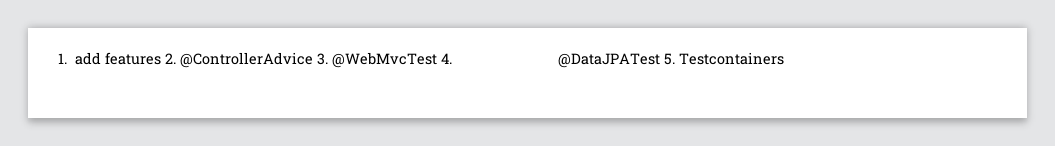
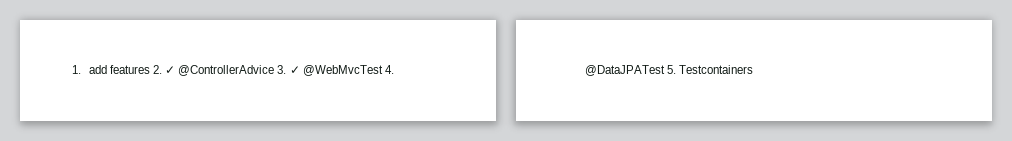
- 1. add features 2. @ControllerAdvice 3. @WebMvcTest 4. @DataJPATest 5. Testcontainers
+ 1. add features 2. ✓ @ControllerAdvice 3. ✓ @WebMvcTest 4. @DataJPATest 5. Testcontainers

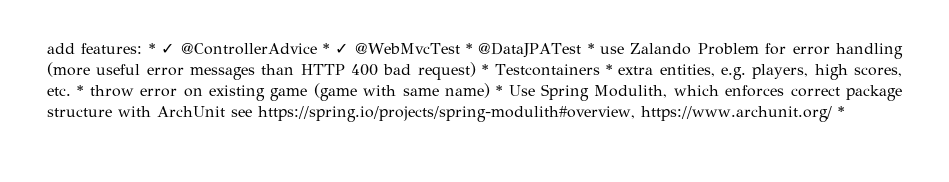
- 1. add features 2. ✓ @ControllerAdvice 3. ✓ @WebMvcTest 4. @DataJPATest 5. Testcontainers
+ add features: * ✓ @ControllerAdvice * ✓ @WebMvcTest * @DataJPATest * use Zalando Problem for error handling (more useful error messages than HTTP 400 bad request) * Testcontainers * extra entities, e.g. players, high scores, etc. * throw error on existing game (game with same name) * Use Spring Modulith, which enforces correct package structure with ArchUnit see https://spring.io/projects/spring-modulith#overview, https://www.archunit.org/ *

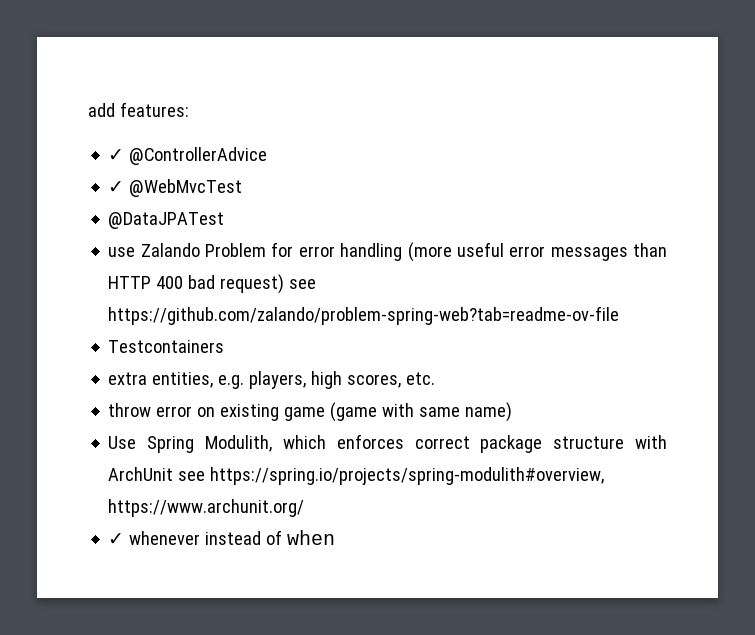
- add features: * ✓ @ControllerAdvice * ✓ @WebMvcTest * @DataJPATest * use Zalando Problem for error handling (more useful error messages than HTTP 400 bad request) * Testcontainers * extra entities, e.g. players, high scores, etc. * throw error on existing game (game with same name) * Use Spring Modulith, which enforces correct package structure with ArchUnit see https://spring.io/projects/spring-modulith#overview, https://www.archunit.org/ *
+ add features:
+ ✓ @ControllerAdvice
+ ✓ @WebMvcTest
+ @DataJPATest
+ use Zalando Problem for error handling (more useful error messages than HTTP 400 bad request) see https://github.com/zalando/problem-spring-web?tab=readme-ov-file
+ Testcontainers
+ extra entities, e.g. players, high scores, etc.
+ throw error on existing game (game with same name)
+ Use Spring Modulith, which enforces correct package structure with ArchUnit see https://spring.io/projects/spring-modulith#overview, https://www.archunit.org/
+ ✓ whenever instead of when

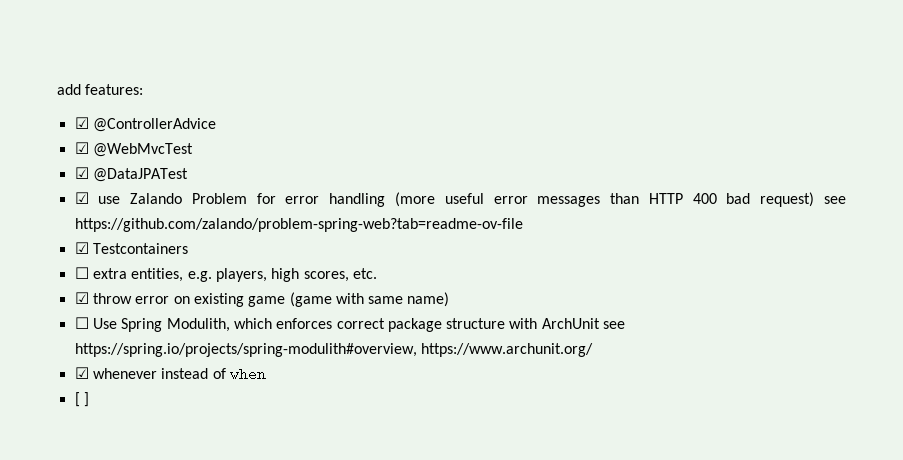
- ✓ @ControllerAdvice
+ ☑ @ControllerAdvice
- ✓ @WebMvcTest
+ ☑ @WebMvcTest
- @DataJPATest
+ ☑ @DataJPATest
- use Zalando Problem for error handling (more useful error messages than HTTP 400 bad request) see https://github.com/zalando/problem-spring-web?tab=readme-ov-file
+ ☑ use Zalando Problem for error handling (more useful error messages than HTTP 400 bad request) see https://github.com/zalando/problem-spring-web?tab=readme-ov-file
- Testcontainers
+ ☑ Testcontainers
- extra entities, e.g. players, high scores, etc.
+ ☐ extra entities, e.g. players, high scores, etc.
- throw error on existing game (game with same name)
+ ☑ throw error on existing game (game with same name)
- Use Spring Modulith, which enforces correct package structure with ArchUnit see https://spring.io/projects/spring-modulith#overview, https://www.archunit.org/
+ ☐ Use Spring Modulith, which enforces correct package structure with ArchUnit see https://spring.io/projects/spring-modulith#overview, https://www.archunit.org/
- ✓ whenever instead of when
+ ☑ whenever instead of when
+ [ ]

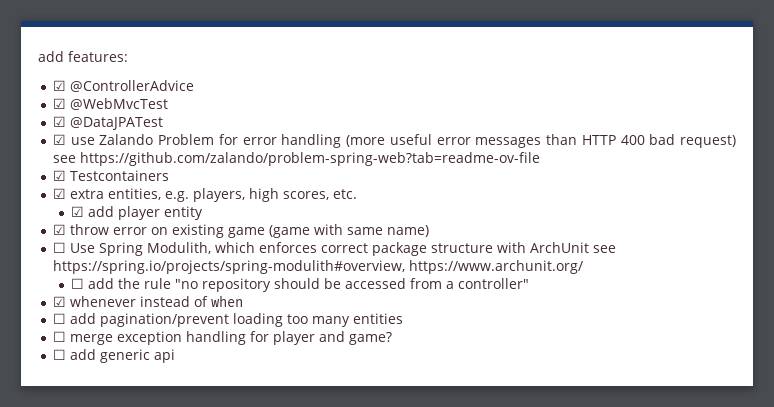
- ☐ extra entities, e.g. players, high scores, etc.
+ ☑ extra entities, e.g. players, high scores, etc.
+ ☑ add player entity
+ ☐ add the rule "no repository should be accessed from a controller"
- [ ]
+ ☐ add pagination/prevent loading too many entities
+ ☐ merge exception handling for player and game?
+ ☐ add generic api

